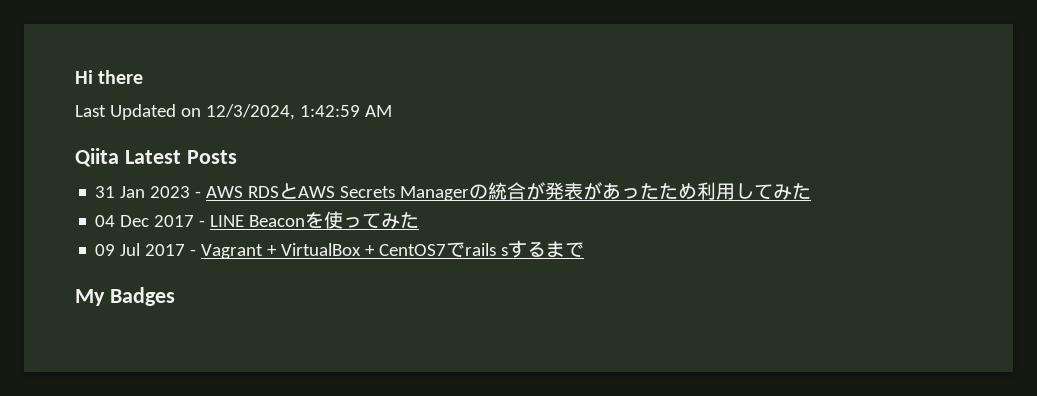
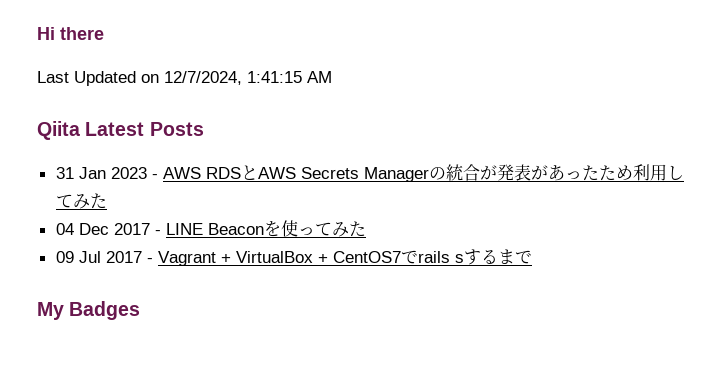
- Last Updated on 12/3/2024, 1:42:59 AM
+ Last Updated on 12/7/2024, 1:41:15 AM

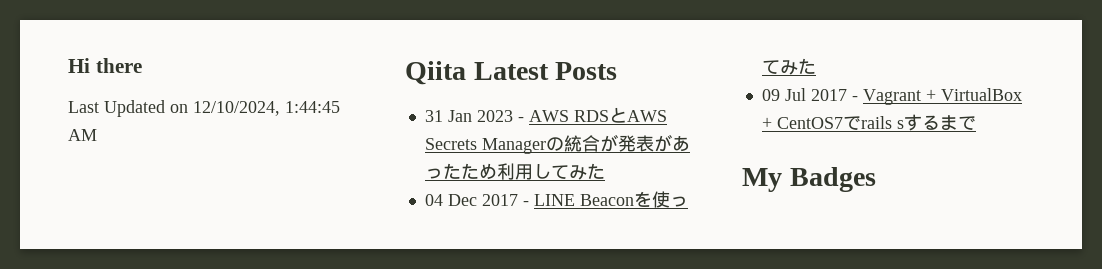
- Last Updated on 12/7/2024, 1:41:15 AM
+ Last Updated on 12/10/2024, 1:44:45 AM

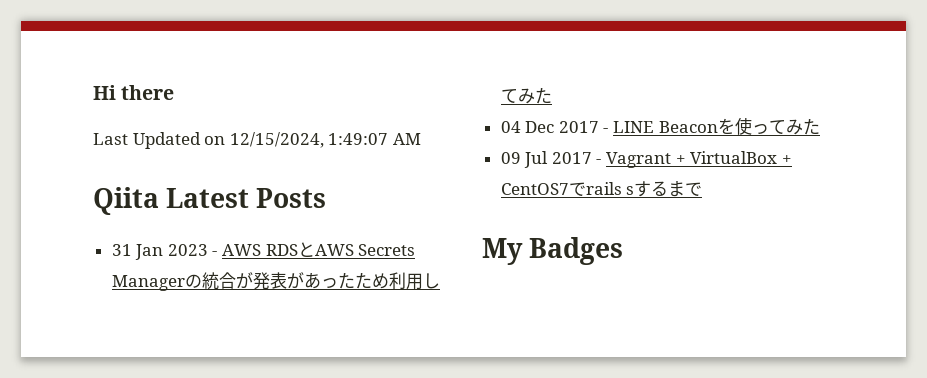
- Last Updated on 12/10/2024, 1:44:45 AM
+ Last Updated on 12/15/2024, 1:49:07 AM

